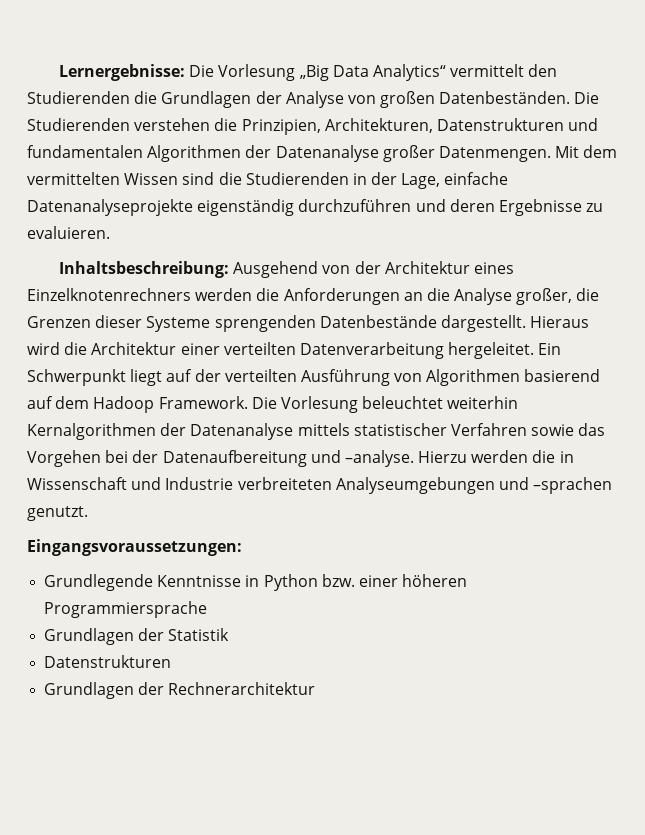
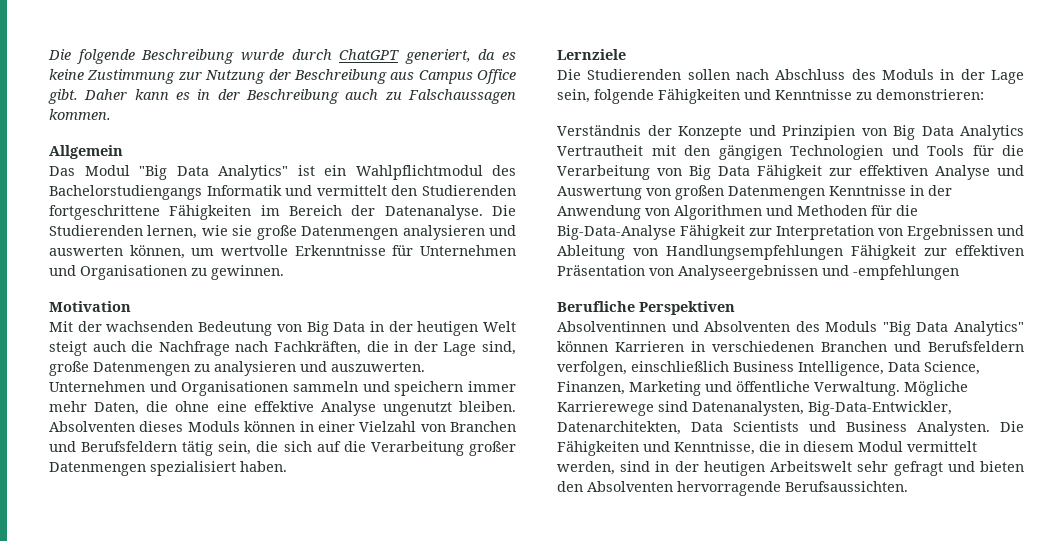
- Lernergebnisse: Die Vorlesung „Big Data Analytics“ vermittelt den Studierenden die Grundlagen der Analyse von großen Datenbeständen. Die Studierenden verstehen die Prinzipien, Architekturen, Datenstrukturen und fundamentalen Algorithmen der Datenanalyse großer Datenmengen. Mit dem vermittelten Wissen sind die Studierenden in der Lage, einfache Datenanalyseprojekte eigenständig durchzuführen und deren Ergebnisse zu evaluieren.
- Inhaltsbeschreibung: Ausgehend von der Architektur eines Einzelknotenrechners werden die Anforderungen an die Analyse großer, die Grenzen dieser Systeme sprengenden Datenbestände dargestellt. Hieraus wird die Architektur einer verteilten Datenverarbeitung hergeleitet. Ein Schwerpunkt liegt auf der verteilten Ausführung von Algorithmen basierend auf dem Hadoop Framework. Die Vorlesung beleuchtet weiterhin Kernalgorithmen der Datenanalyse mittels statistischer Verfahren sowie das Vorgehen bei der Datenaufbereitung und –analyse. Hierzu werden die in Wissenschaft und Industrie verbreiteten Analyseumgebungen und –sprachen genutzt.
- Eingangsvoraussetzungen:
- Grundlegende Kenntnisse in Python bzw. einer höheren Programmiersprache
- Grundlagen der Statistik
- Datenstrukturen
- Grundlagen der Rechnerarchitektur
+ Die folgende Beschreibung wurde durch ChatGPT generiert, da es keine Zustimmung zur Nutzung der Beschreibung aus Campus Office gibt. Daher kann es in der Beschreibung auch zu Falschaussagen kommen.
+ Allgemein
+ Das Modul "Big Data Analytics" ist ein Wahlpflichtmodul des Bachelorstudiengangs Informatik und vermittelt den Studierenden fortgeschrittene Fähigkeiten im Bereich der Datenanalyse. Die Studierenden lernen, wie sie große Datenmengen analysieren und auswerten können, um wertvolle Erkenntnisse für Unternehmen und Organisationen zu gewinnen.
+ Motivation
+ Mit der wachsenden Bedeutung von Big Data in der heutigen Welt steigt auch die Nachfrage nach Fachkräften, die in der Lage sind, große Datenmengen zu analysieren und auszuwerten. Unternehmen und Organisationen sammeln und speichern immer mehr Daten, die ohne eine effektive Analyse ungenutzt bleiben. Absolventen dieses Moduls können in einer Vielzahl von Branchen und Berufsfeldern tätig sein, die sich auf die Verarbeitung großer Datenmengen spezialisiert haben.
+ Lernziele
+ Die Studierenden sollen nach Abschluss des Moduls in der Lage sein, folgende Fähigkeiten und Kenntnisse zu demonstrieren:
+ Verständnis der Konzepte und Prinzipien von Big Data Analytics Vertrautheit mit den gängigen Technologien und Tools für die Verarbeitung von Big Data Fähigkeit zur effektiven Analyse und Auswertung von großen Datenmengen Kenntnisse in der Anwendung von Algorithmen und Methoden für die Big-Data-Analyse Fähigkeit zur Interpretation von Ergebnissen und Ableitung von Handlungsempfehlungen Fähigkeit zur effektiven Präsentation von Analyseergebnissen und -empfehlungen
+ Berufliche Perspektiven
+ Absolventinnen und Absolventen des Moduls "Big Data Analytics" können Karrieren in verschiedenen Branchen und Berufsfeldern verfolgen, einschließlich Business Intelligence, Data Science, Finanzen, Marketing und öffentliche Verwaltung. Mögliche Karrierewege sind Datenanalysten, Big-Data-Entwickler, Datenarchitekten, Data Scientists und Business Analysten. Die Fähigkeiten und Kenntnisse, die in diesem Modul vermittelt werden, sind in der heutigen Arbeitswelt sehr gefragt und bieten den Absolventen hervorragende Berufsaussichten.

